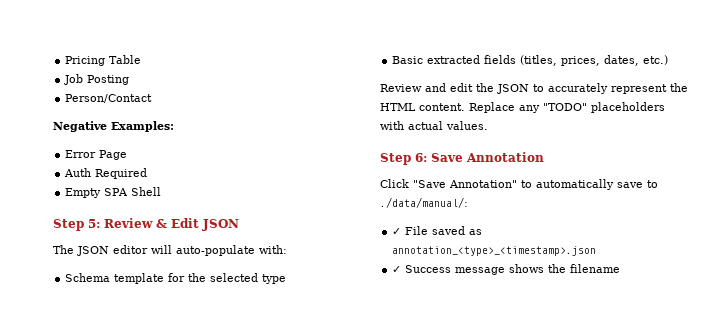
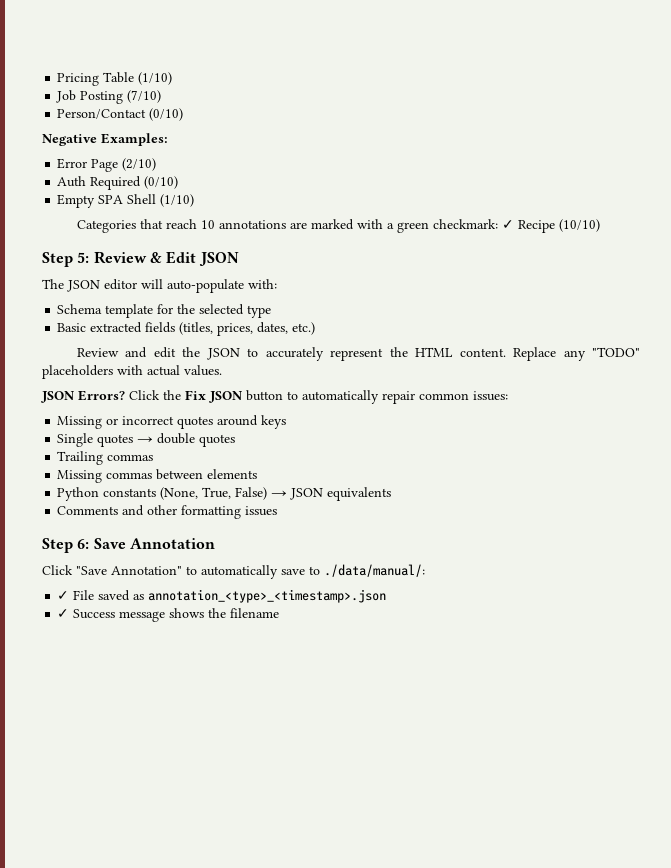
- Pricing Table
+ Pricing Table (1/10)
- Job Posting
+ Job Posting (7/10)
- Person/Contact
+ Person/Contact (0/10)
- Error Page
+ Error Page (2/10)
- Auth Required
+ Auth Required (0/10)
- Empty SPA Shell
+ Empty SPA Shell (1/10)
+ Categories that reach 10 annotations are marked with a green checkmark: ✓ Recipe (10/10)
+ JSON Errors? Click the Fix JSON button to automatically repair common issues:
+ Missing or incorrect quotes around keys
+ Single quotes → double quotes
+ Trailing commas
+ Missing commas between elements
+ Python constants (None, True, False) → JSON equivalents
+ Comments and other formatting issues

